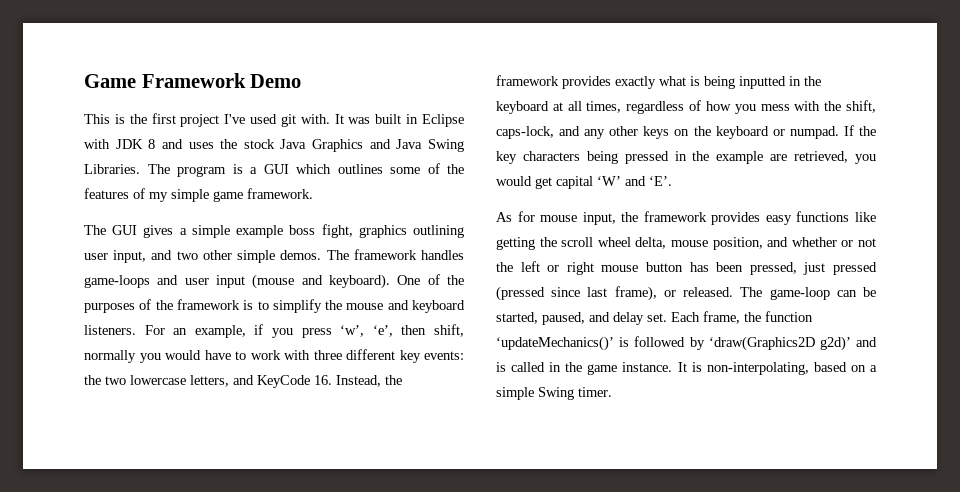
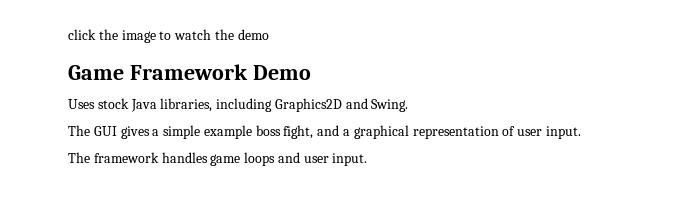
+ click the image to watch the demo
  Game Framework Demo
- This is the first project I've used git with. It was built in Eclipse with JDK 8 and uses the stock Java Graphics and Java Swing Libraries. The program is a GUI which outlines some of the features of my simple game framework.
+ Uses stock Java libraries, including Graphics2D and Swing.
- The GUI gives a simple example boss fight, graphics outlining user input, and two other simple demos. The framework handles game-loops and user input (mouse and keyboard). One of the purposes of the framework is to simplify the mouse and keyboard listeners. For an example, if you press ‘w’, ‘e’, then shift, normally you would have to work with three different key events: the two lowercase letters, and KeyCode 16. Instead, the framework provides exactly what is being inputted in the keyboard at all times, regardless of how you mess with the shift, caps-lock, and any other keys on the keyboard or numpad. If the key characters being pressed in the example are retrieved, you would get capital ‘W’ and ‘E’.
- As for mouse input, the framework provides easy functions like getting the scroll wheel delta, mouse position, and whether or not the left or right mouse button has been pressed, just pressed (pressed since last frame), or released. The game-loop can be started, paused, and delay set. Each frame, the function ‘updateMechanics()’ is followed by ‘draw(Graphics2D g2d)’ and is called in the game instance. It is non-interpolating, based on a simple Swing timer.
+ The GUI gives a simple example boss fight, and a graphical representation of user input.
+ The framework handles game loops and user input.

